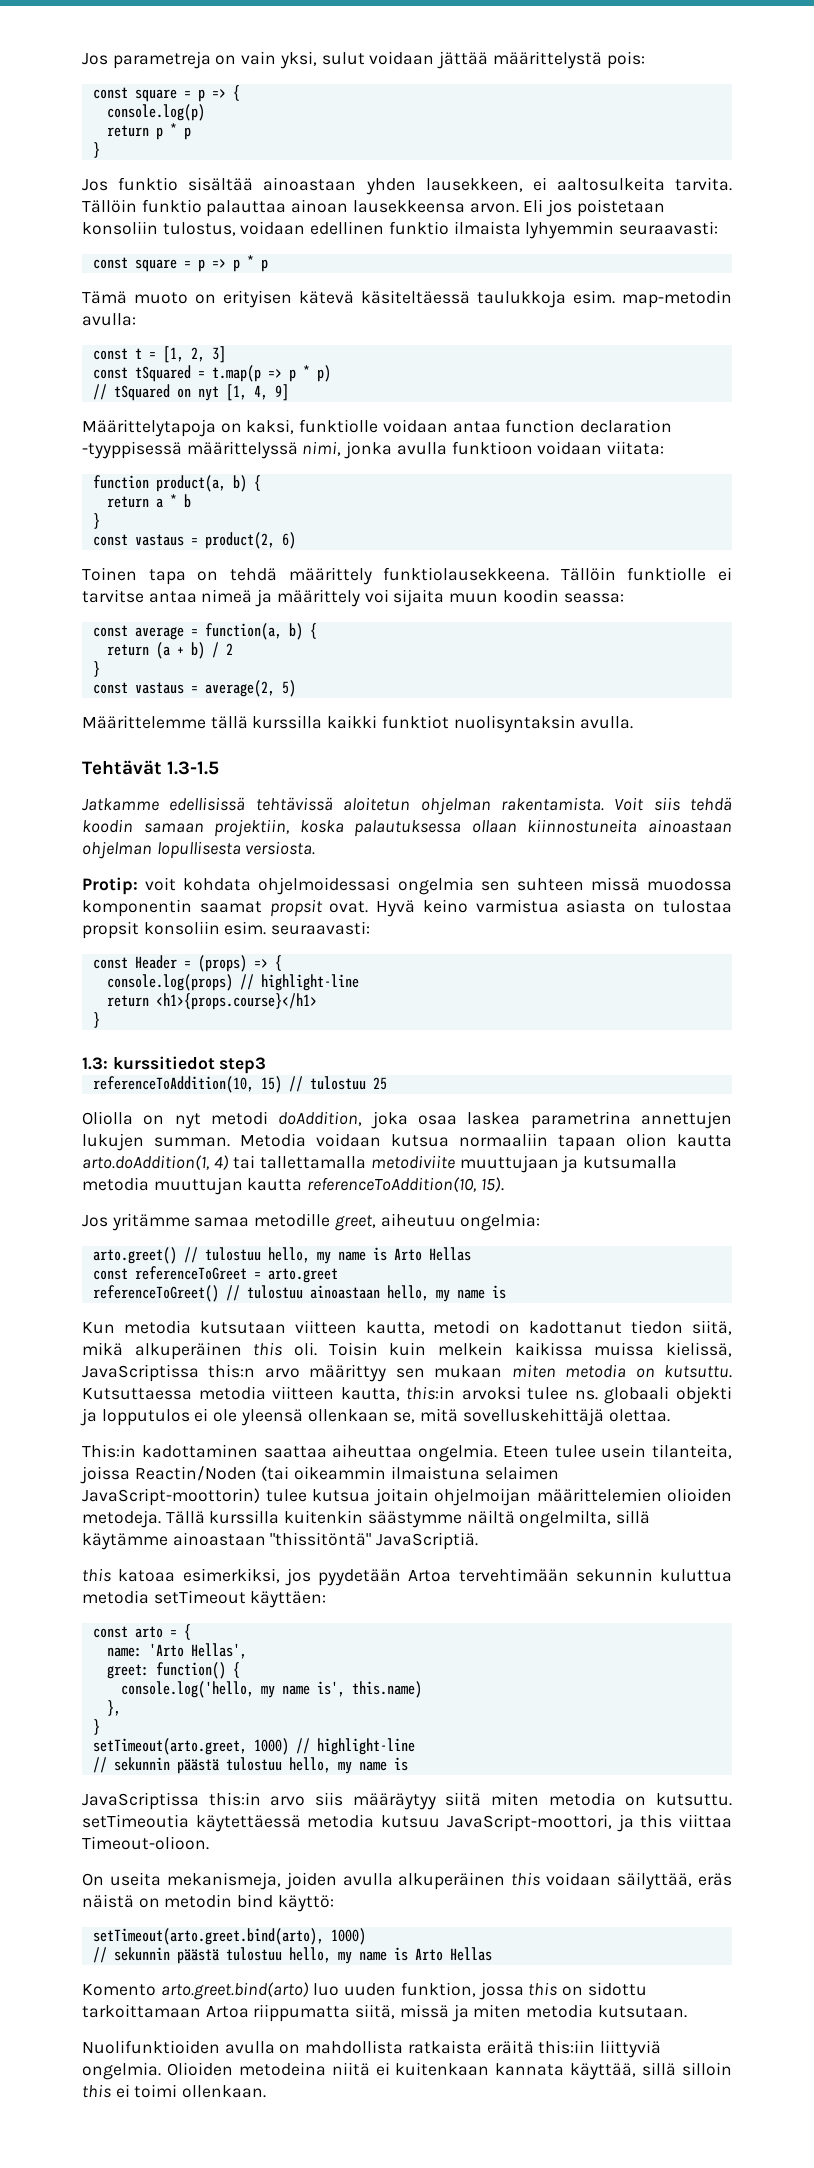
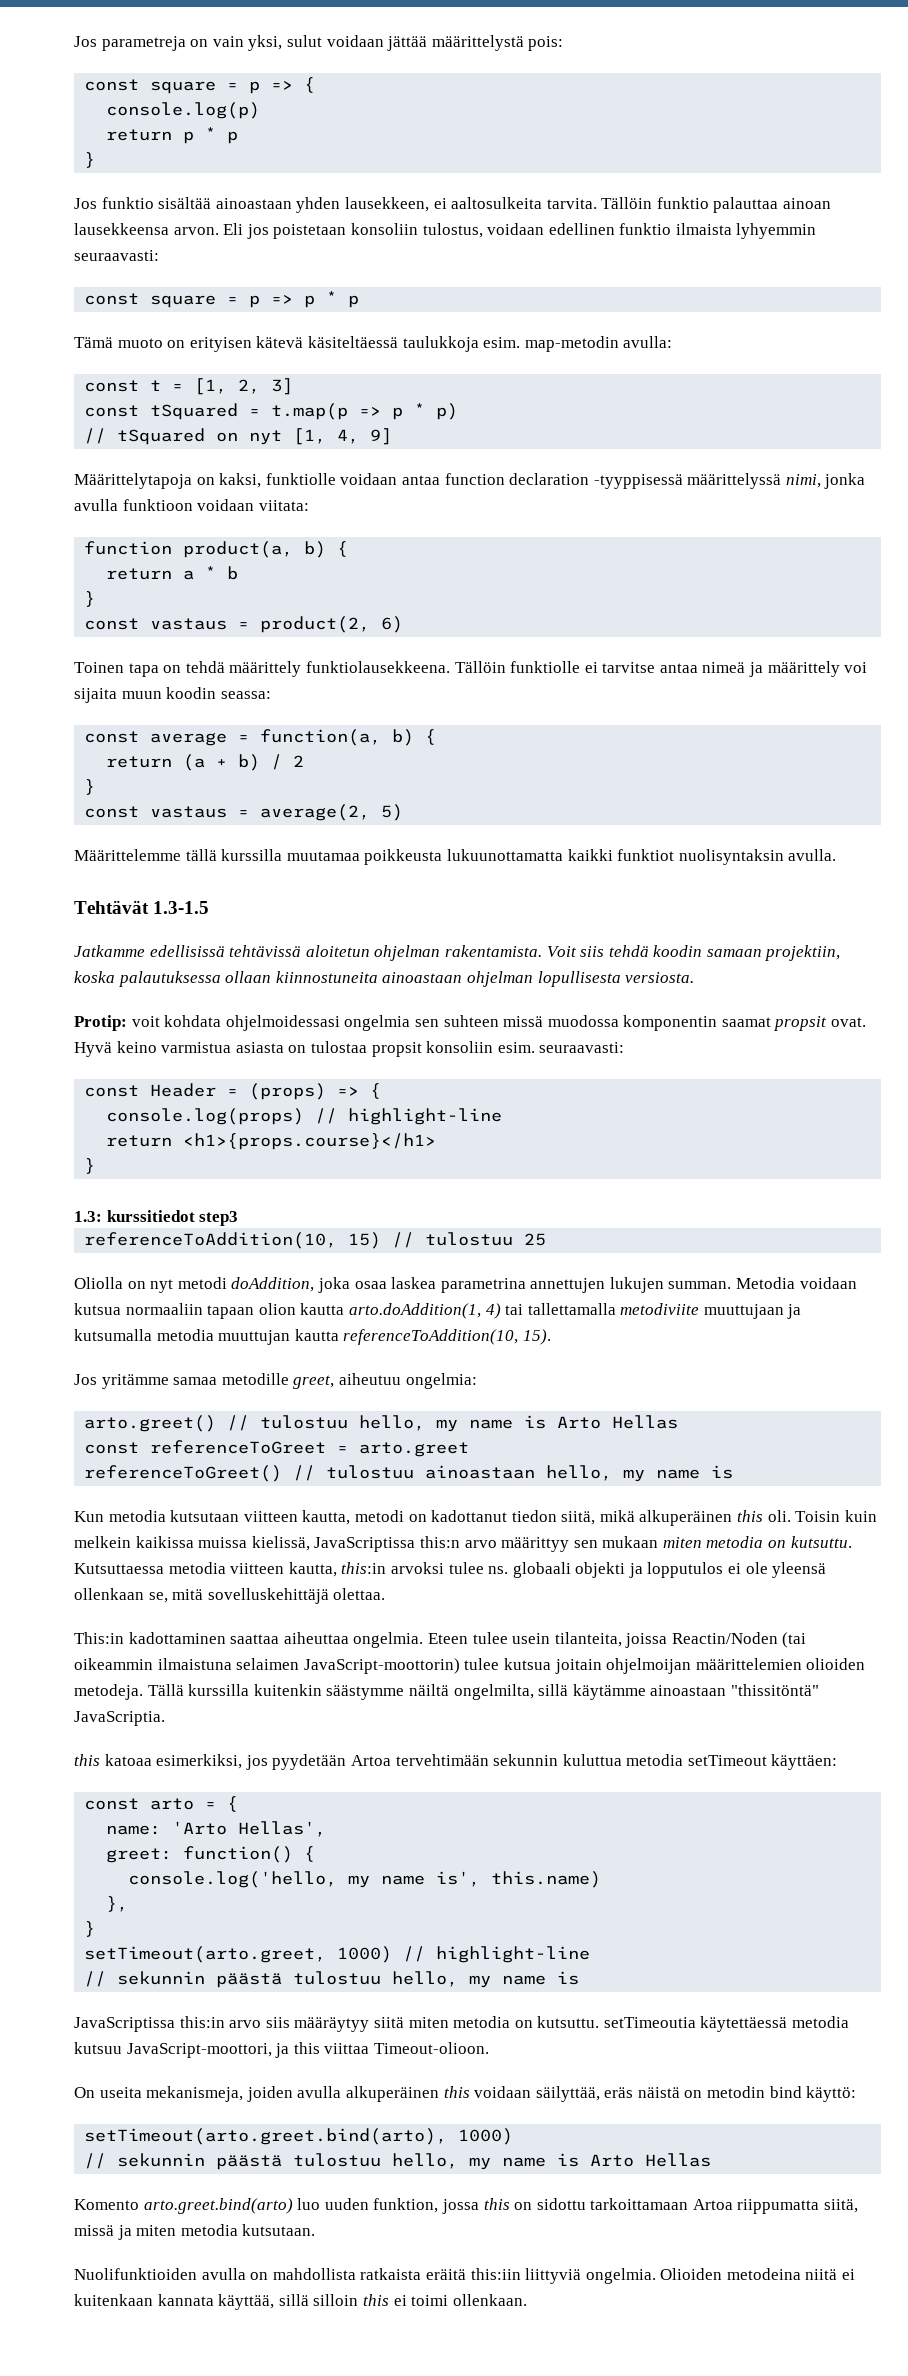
- Määrittelemme tällä kurssilla kaikki funktiot nuolisyntaksin avulla.
+ Määrittelemme tällä kurssilla muutamaa poikkeusta lukuunottamatta kaikki funktiot nuolisyntaksin avulla.
- Tällä kurssilla kuitenkin säästymme näiltä ongelmilta, sillä käytämme ainoastaan "thissitöntä" JavaScriptiä.
+ Tällä kurssilla kuitenkin säästymme näiltä ongelmilta, sillä käytämme ainoastaan "thissitöntä" JavaScriptia.

